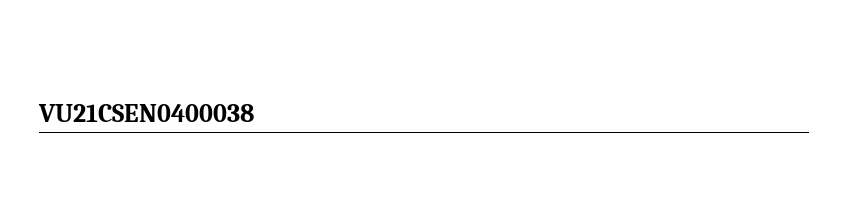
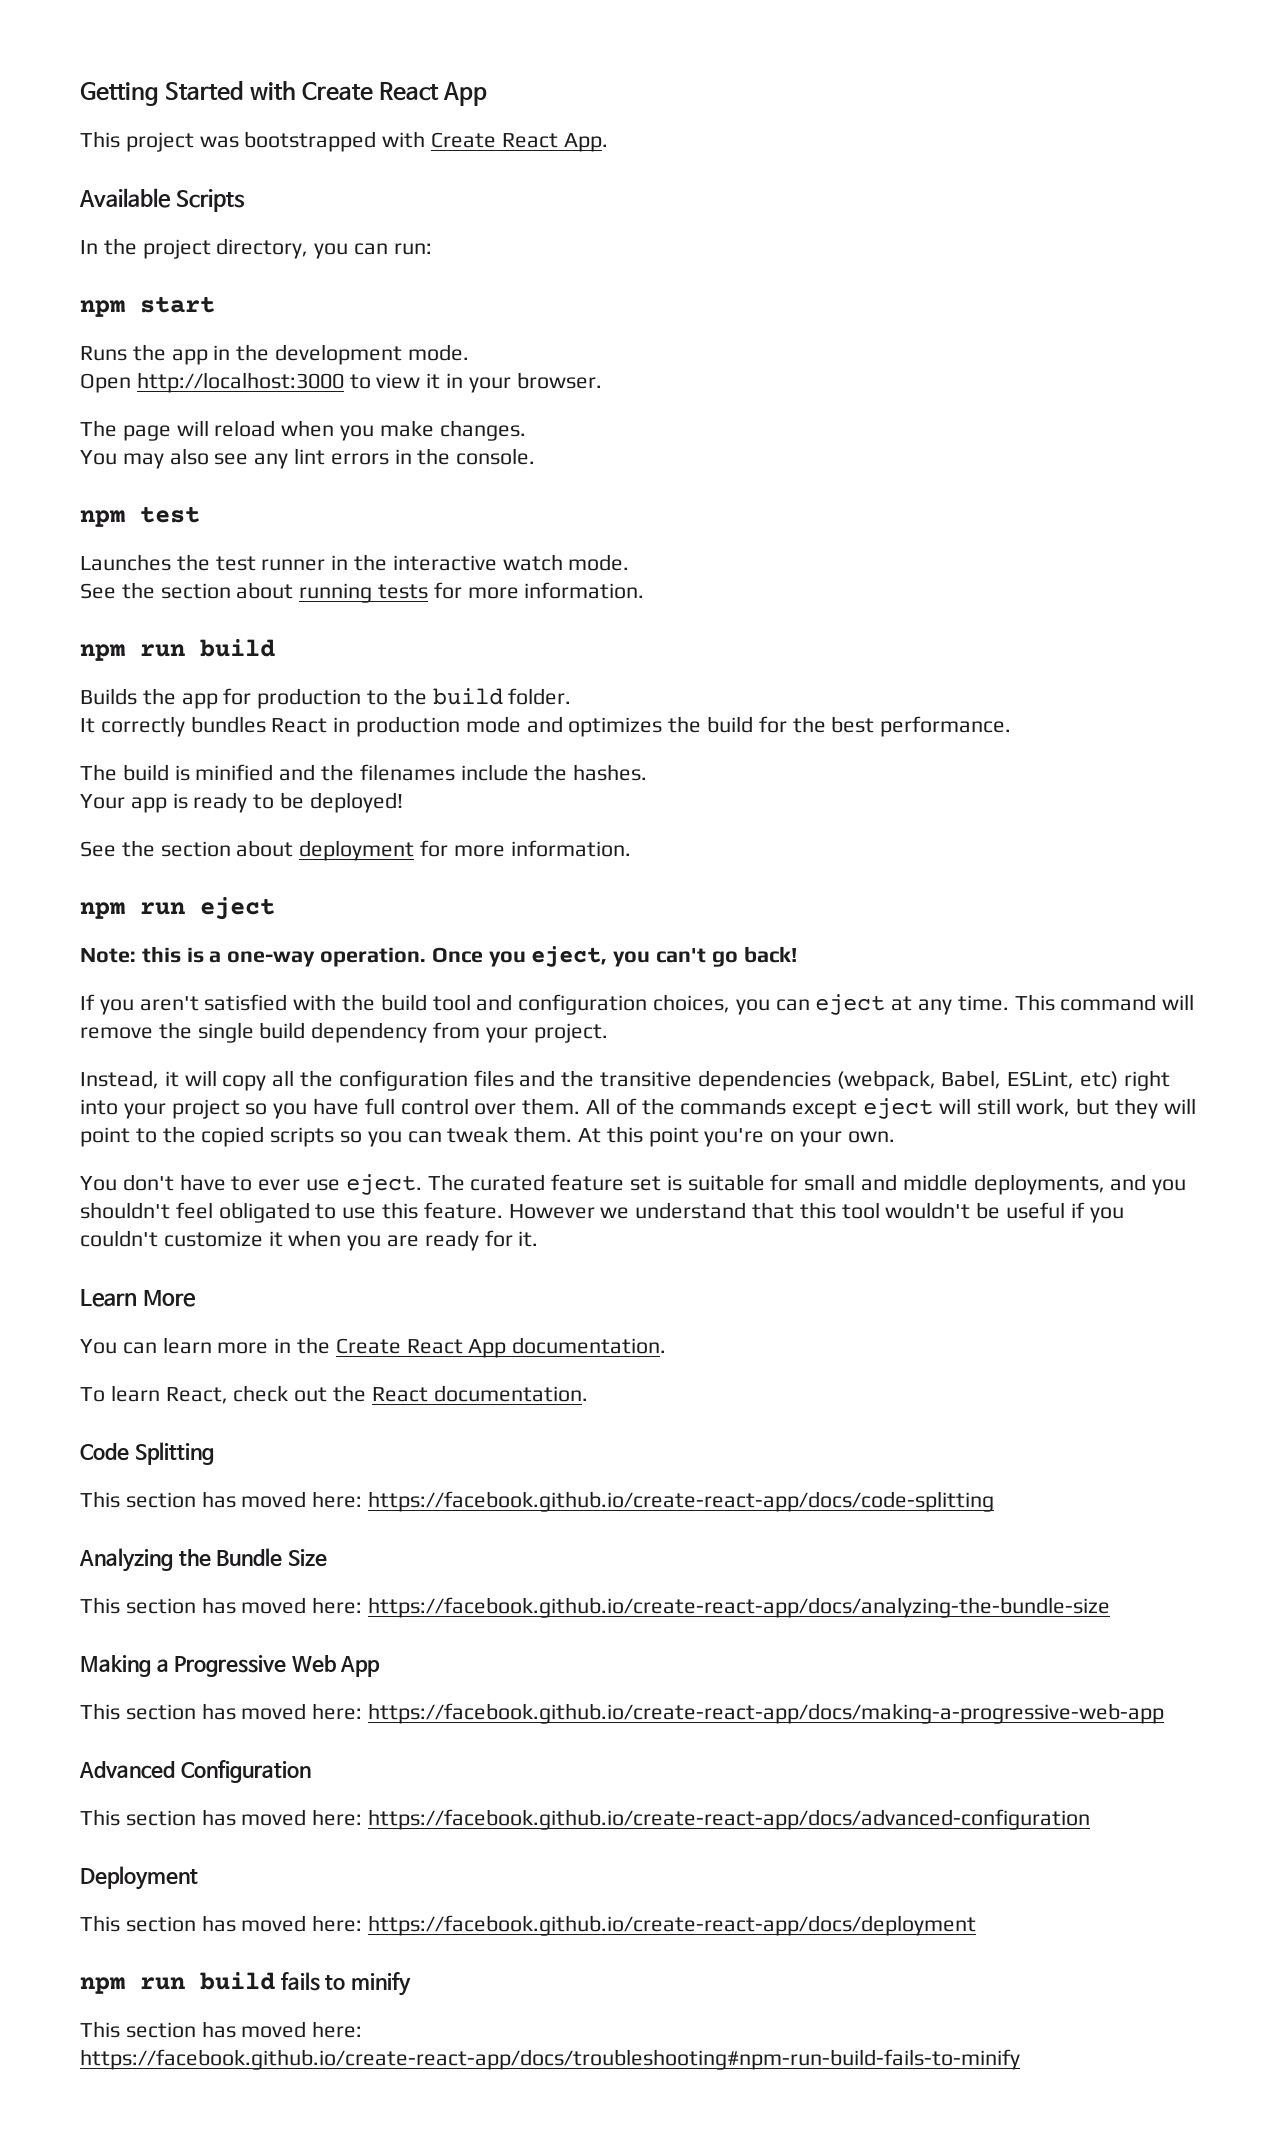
- VU21CSEN0400038
+ Getting Started with Create React App
+ This project was bootstrapped with Create React App.
+ Available Scripts
+ In the project directory, you can run:
+ npm start
+ Runs the app in the development mode.
+ Open http://localhost:3000 to view it in your browser.
+ The page will reload when you make changes.
+ You may also see any lint errors in the console.
+ npm test
+ Launches the test runner in the interactive watch mode.
+ See the section about running tests for more information.
+ npm run build
+ Builds the app for production to the build folder.
+ It correctly bundles React in production mode and optimizes the build for the best performance.
+ The build is minified and the filenames include the hashes.
+ Your app is ready to be deployed!
+ See the section about deployment for more information.
+ npm run eject
+ Note: this is a one-way operation. Once you eject, you can't go back!
+ If you aren't satisfied with the build tool and configuration choices, you can eject at any time. This command will remove the single build dependency from your project.
+ Instead, it will copy all the configuration files and the transitive dependencies (webpack, Babel, ESLint, etc) right into your project so you have full control over them. All of the commands except eject will still work, but they will point to the copied scripts so you can tweak them. At this point you're on your own.
+ You don't have to ever use eject. The curated feature set is suitable for small and middle deployments, and you shouldn't feel obligated to use this feature. However we understand that this tool wouldn't be useful if you couldn't customize it when you are ready for it.
+ Learn More
+ You can learn more in the Create React App documentation.
+ To learn React, check out the React documentation.
+ Code Splitting
+ This section has moved here: https://facebook.github.io/create-react-app/docs/code-splitting
+ Analyzing the Bundle Size
+ This section has moved here: https://facebook.github.io/create-react-app/docs/analyzing-the-bundle-size
+ Making a Progressive Web App
+ This section has moved here: https://facebook.github.io/create-react-app/docs/making-a-progressive-web-app
+ Advanced Configuration
+ This section has moved here: https://facebook.github.io/create-react-app/docs/advanced-configuration
+ Deployment
+ This section has moved here: https://facebook.github.io/create-react-app/docs/deployment
+ npm run build fails to minify
+ This section has moved here: https://facebook.github.io/create-react-app/docs/troubleshooting#npm-run-build-fails-to-minify

